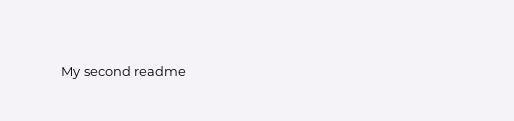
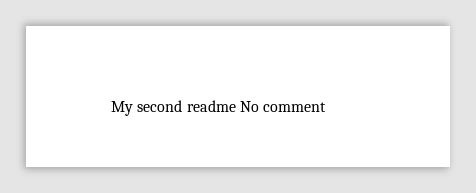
- My second readme
+ My second readme No comment

